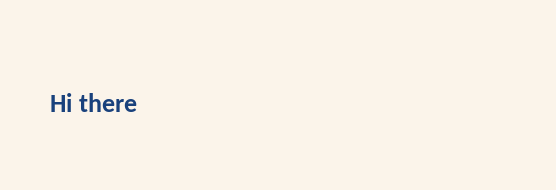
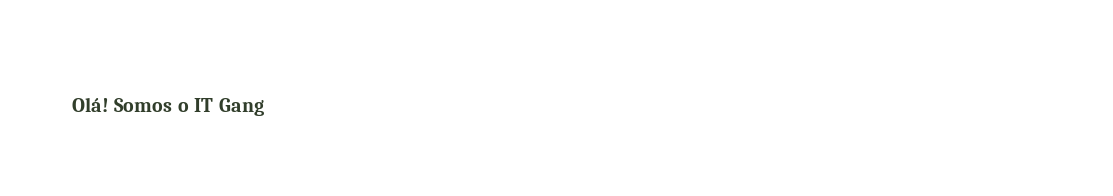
- Hi there
+ Olá! Somos o IT Gang

